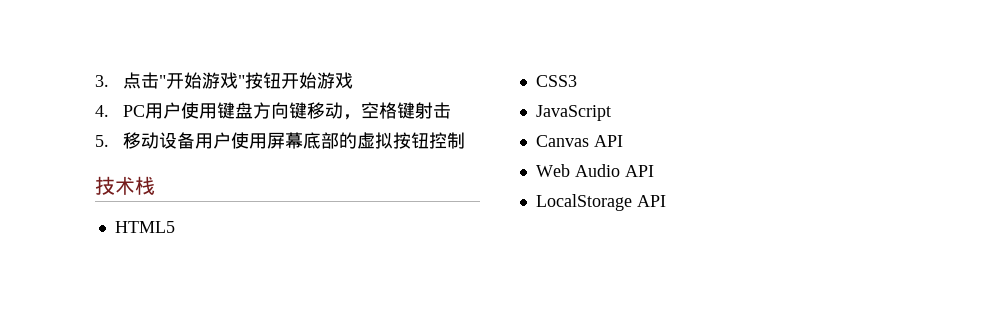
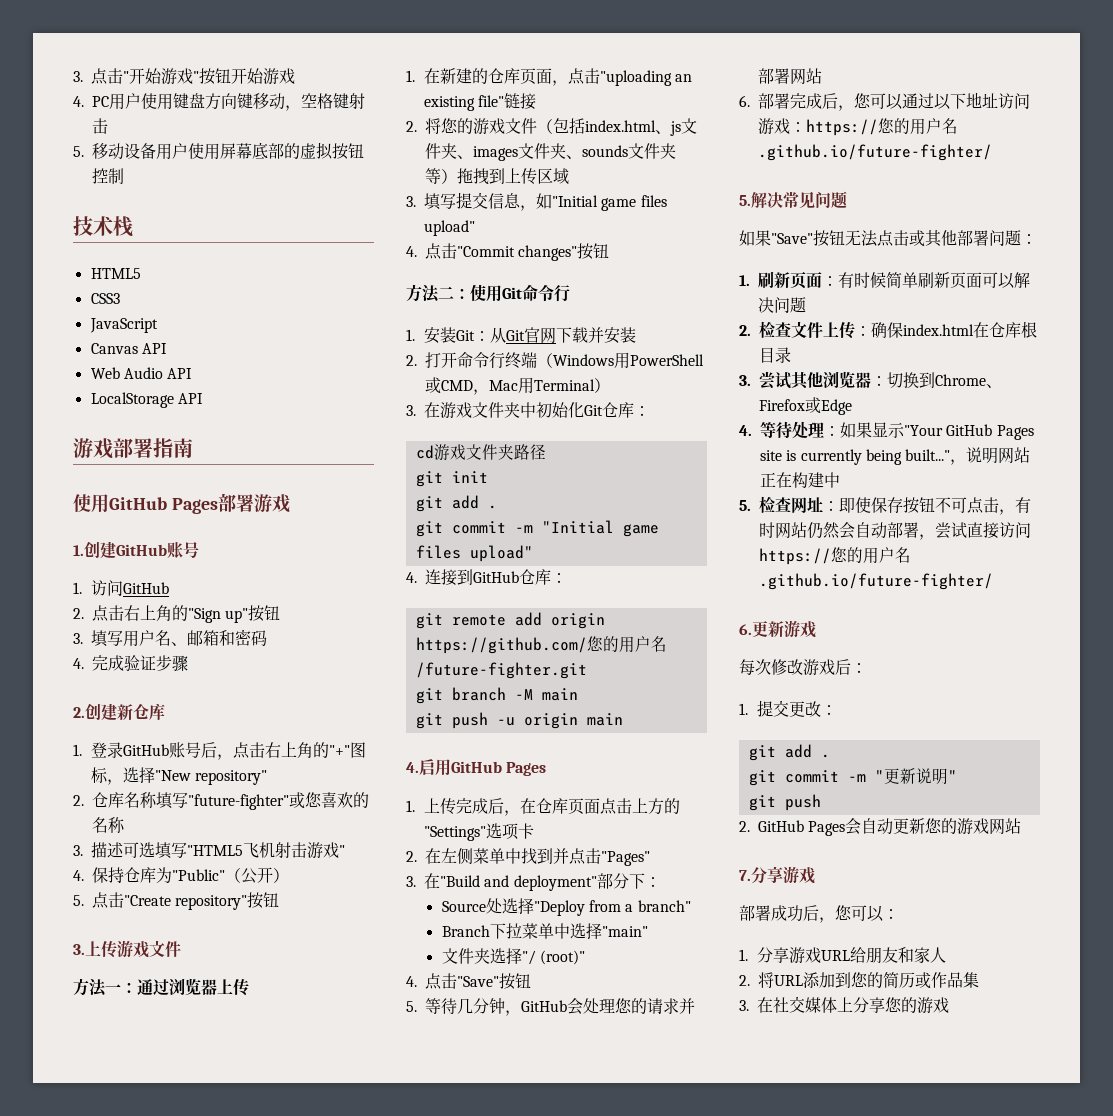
+ 游戏部署指南
+ 使用GitHub Pages部署游戏
+ 1.创建GitHub账号
+ 1.访问GitHub
+ 2.点击右上角的"Sign up"按钮
+ 3.填写用户名、邮箱和密码
+ 4.完成验证步骤
+ 2.创建新仓库
+ 1.登录GitHub账号后，点击右上角的"+"图标，选择"New repository"
+ 2.仓库名称填写"future-fighter"或您喜欢的名称
+ 3.描述可选填写"HTML5飞机射击游戏"
+ 4.保持仓库为"Public"（公开）
+ 5.点击"Create repository"按钮
+ 3.上传游戏文件
+ 方法一：通过浏览器上传
+ 1.在新建的仓库页面，点击"uploading an existing file"链接
+ 2.将您的游戏文件（包括index.html、js文件夹、images文件夹、sounds文件夹等）拖拽到上传区域
+ 3.填写提交信息，如"Initial game files upload"
+ 4.点击"Commit changes"按钮
+ 方法二：使用Git命令行
+ 1.安装Git：从Git官网下载并安装
+ 2.打开命令行终端（Windows用PowerShell或CMD，Mac用Terminal）
+ 3.在游戏文件夹中初始化Git仓库：
+ cd游戏文件夹路径
+ git init
+ git add .
+ git commit -m "Initial game files upload"
+ 4.连接到GitHub仓库：
+ git remote add origin https://github.com/您的用户名/future-fighter.git
+ git branch -M main
+ git push -u origin main
+ 4.启用GitHub Pages
+ 1.上传完成后，在仓库页面点击上方的"Settings"选项卡
+ 2.在左侧菜单中找到并点击"Pages"
+ 3.在"Build and deployment"部分下：
+ Source处选择"Deploy from a branch"
+ Branch下拉菜单中选择"main"
+ 文件夹选择"/ (root)"
+ 4.点击"Save"按钮
+ 5.等待几分钟，GitHub会处理您的请求并部署网站
+ 6.部署完成后，您可以通过以下地址访问游戏：https://您的用户名.github.io/future-fighter/
+ 5.解决常见问题
+ 如果"Save"按钮无法点击或其他部署问题：
+ 1.刷新页面：有时候简单刷新页面可以解决问题
+ 2.检查文件上传：确保index.html在仓库根目录
+ 3.尝试其他浏览器：切换到Chrome、Firefox或Edge
+ 4.等待处理：如果显示"Your GitHub Pages site is currently being built..."，说明网站正在构建中
+ 5.检查网址：即使保存按钮不可点击，有时网站仍然会自动部署，尝试直接访问https://您的用户名.github.io/future-fighter/
+ 6.更新游戏
+ 每次修改游戏后：
+ 1.提交更改：
+ git add .
+ git commit -m "更新说明"
+ git push
+ 2. GitHub Pages会自动更新您的游戏网站
+ 7.分享游戏
+ 部署成功后，您可以：
+ 1.分享游戏URL给朋友和家人
+ 2.将URL添加到您的简历或作品集
+ 3.在社交媒体上分享您的游戏

